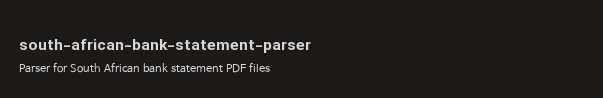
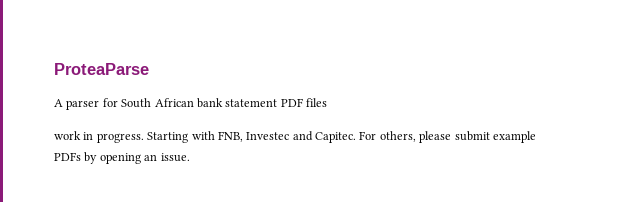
- south-african-bank-statement-parser
- Parser for South African bank statement PDF files
+ ProteaParse
+ A parser for South African bank statement PDF files
+ work in progress. Starting with FNB, Investec and Capitec. For others, please submit example PDFs by opening an issue.

